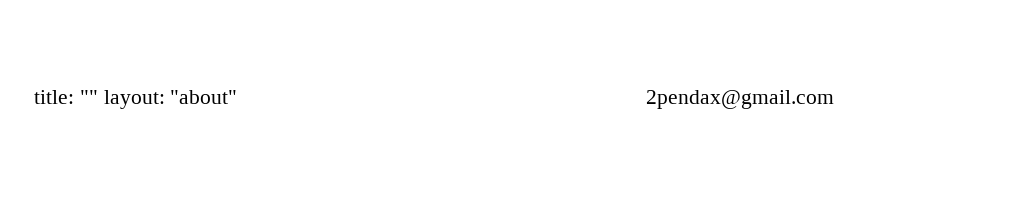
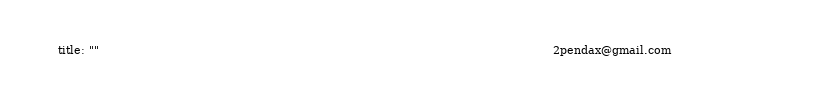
- title: "" layout: "about"
+ title: ""

